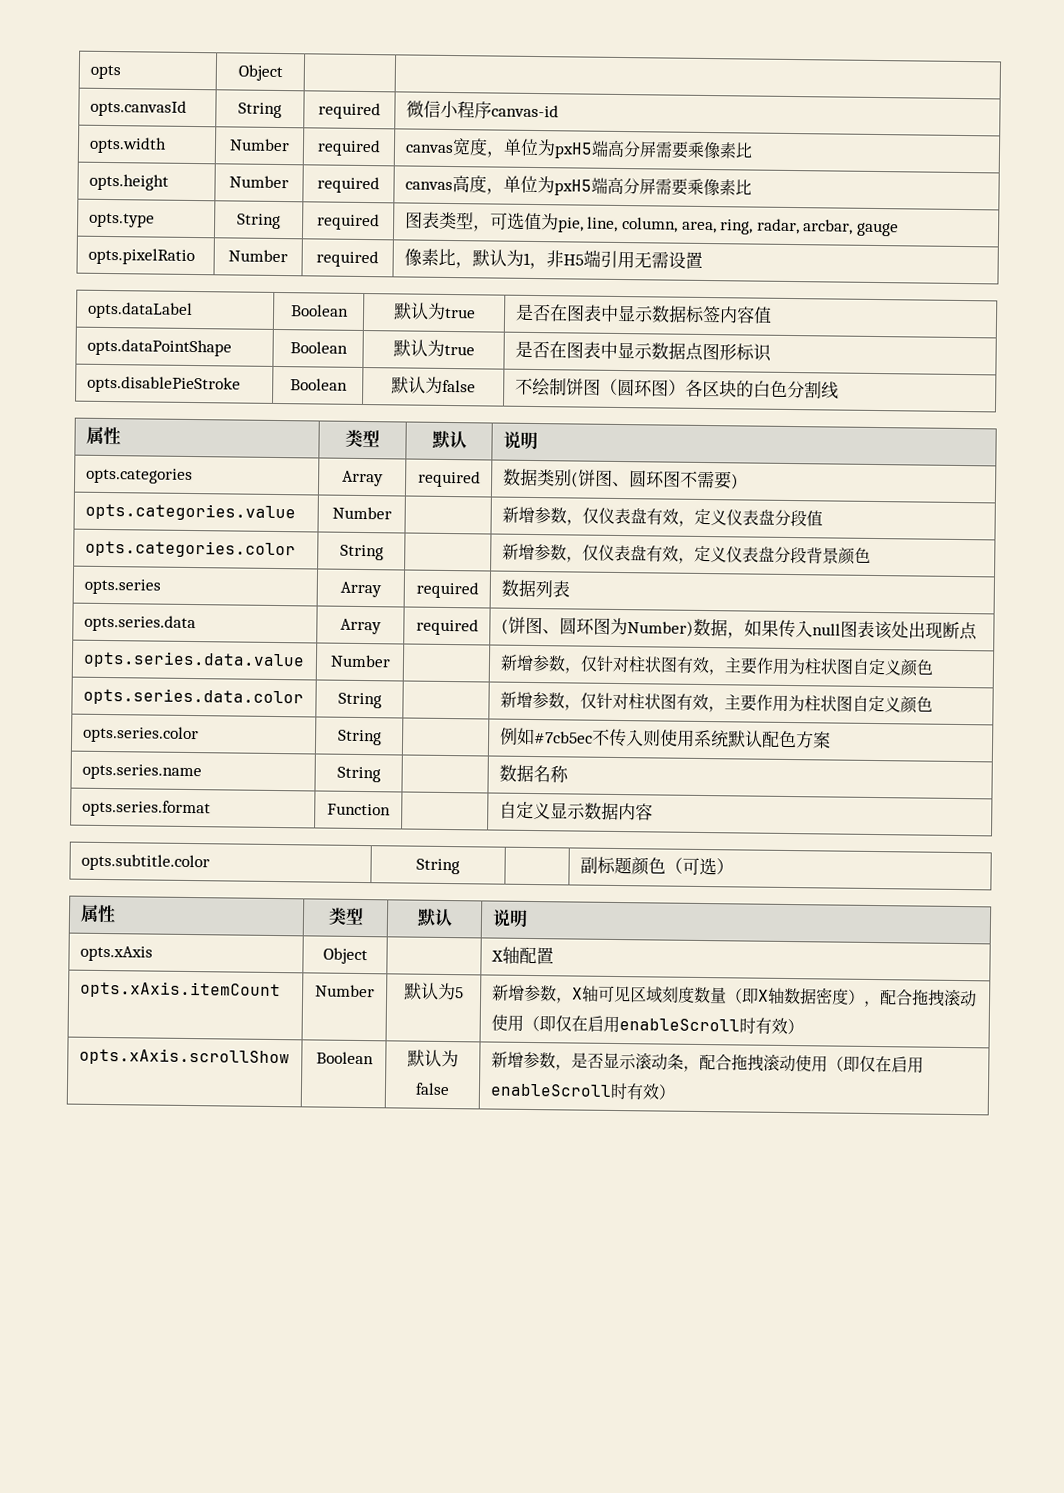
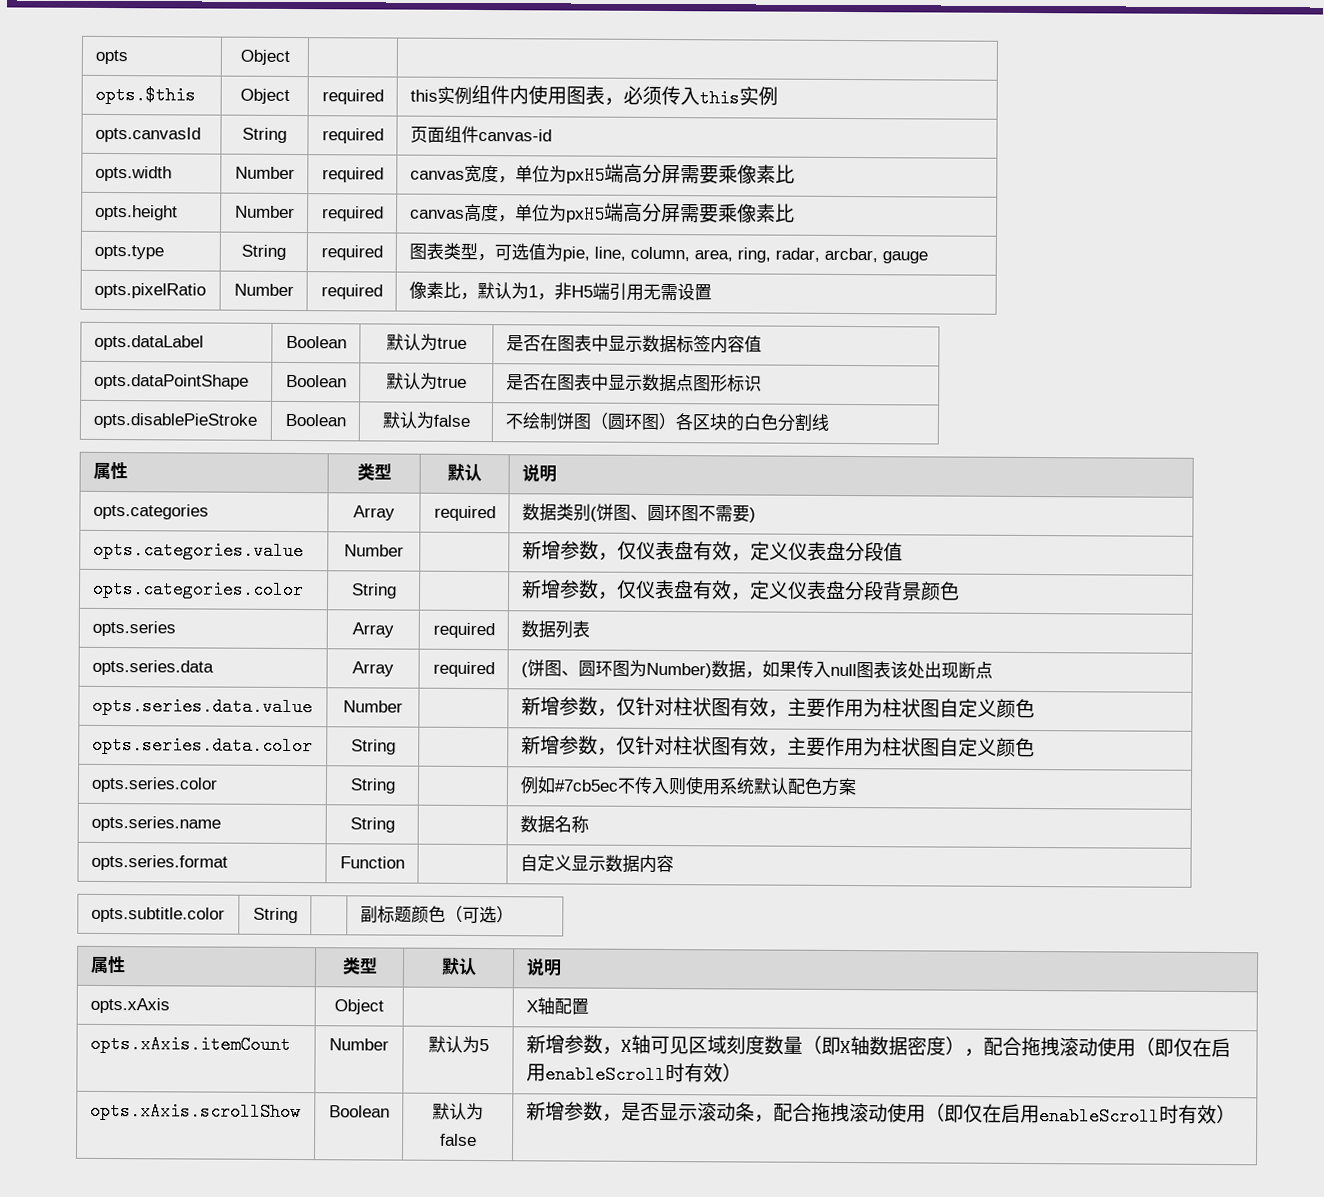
+ opts.$this | Object | required | this实例组件内使用图表，必须传入this实例
- opts.canvasId | String | required | 微信小程序canvas-id
+ opts.canvasId | String | required | 页面组件canvas-id

